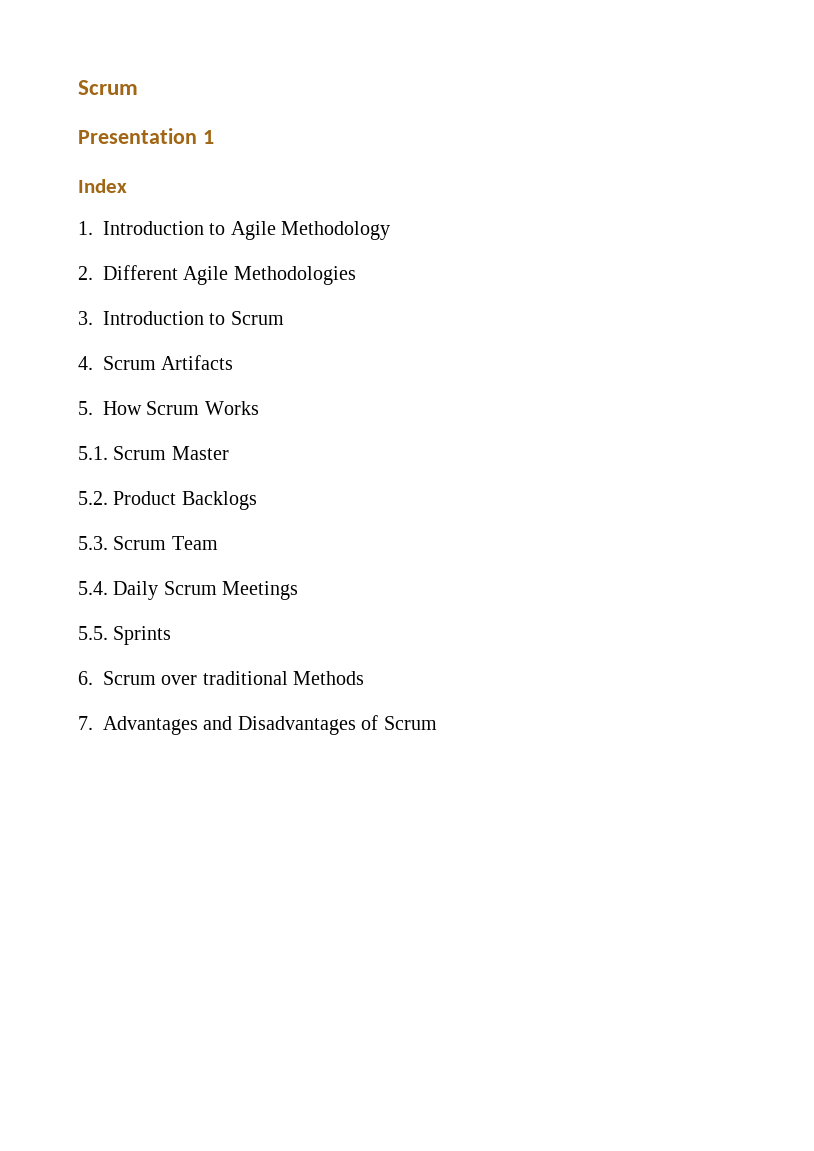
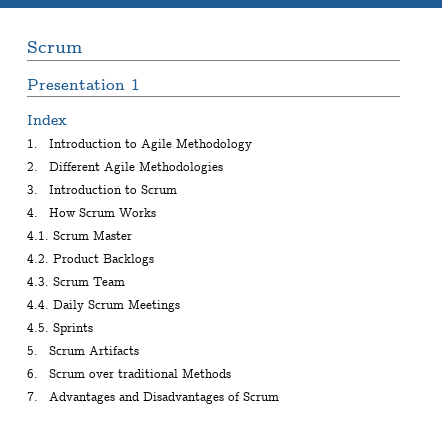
- 4. Scrum Artifacts
- 5. How Scrum Works
+ 4. How Scrum Works
- 5.1. Scrum Master
+ 4.1. Scrum Master
- 5.2. Product Backlogs
+ 4.2. Product Backlogs
- 5.3. Scrum Team
+ 4.3. Scrum Team
- 5.4. Daily Scrum Meetings
+ 4.4. Daily Scrum Meetings
- 5.5. Sprints
+ 4.5. Sprints
+ 5. Scrum Artifacts

